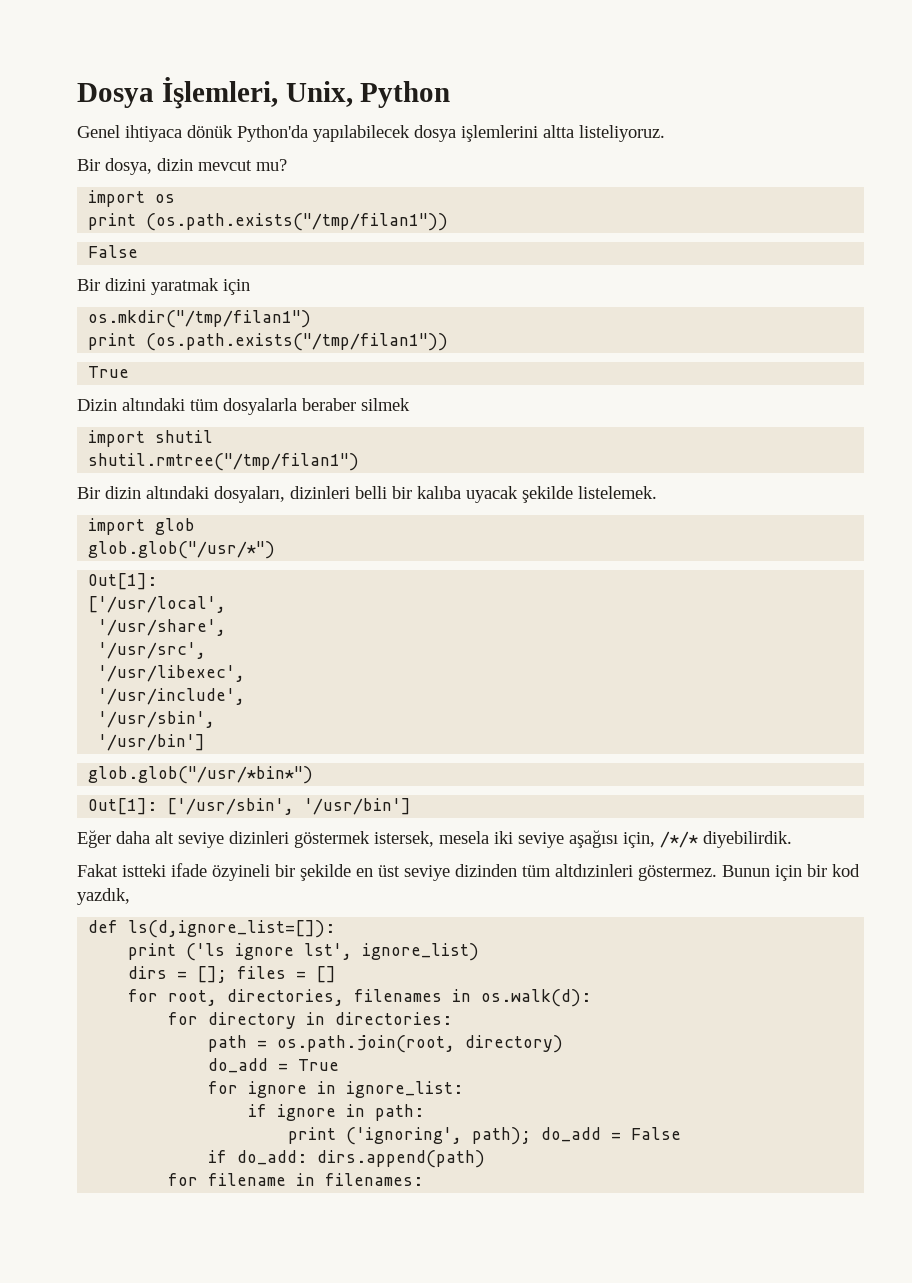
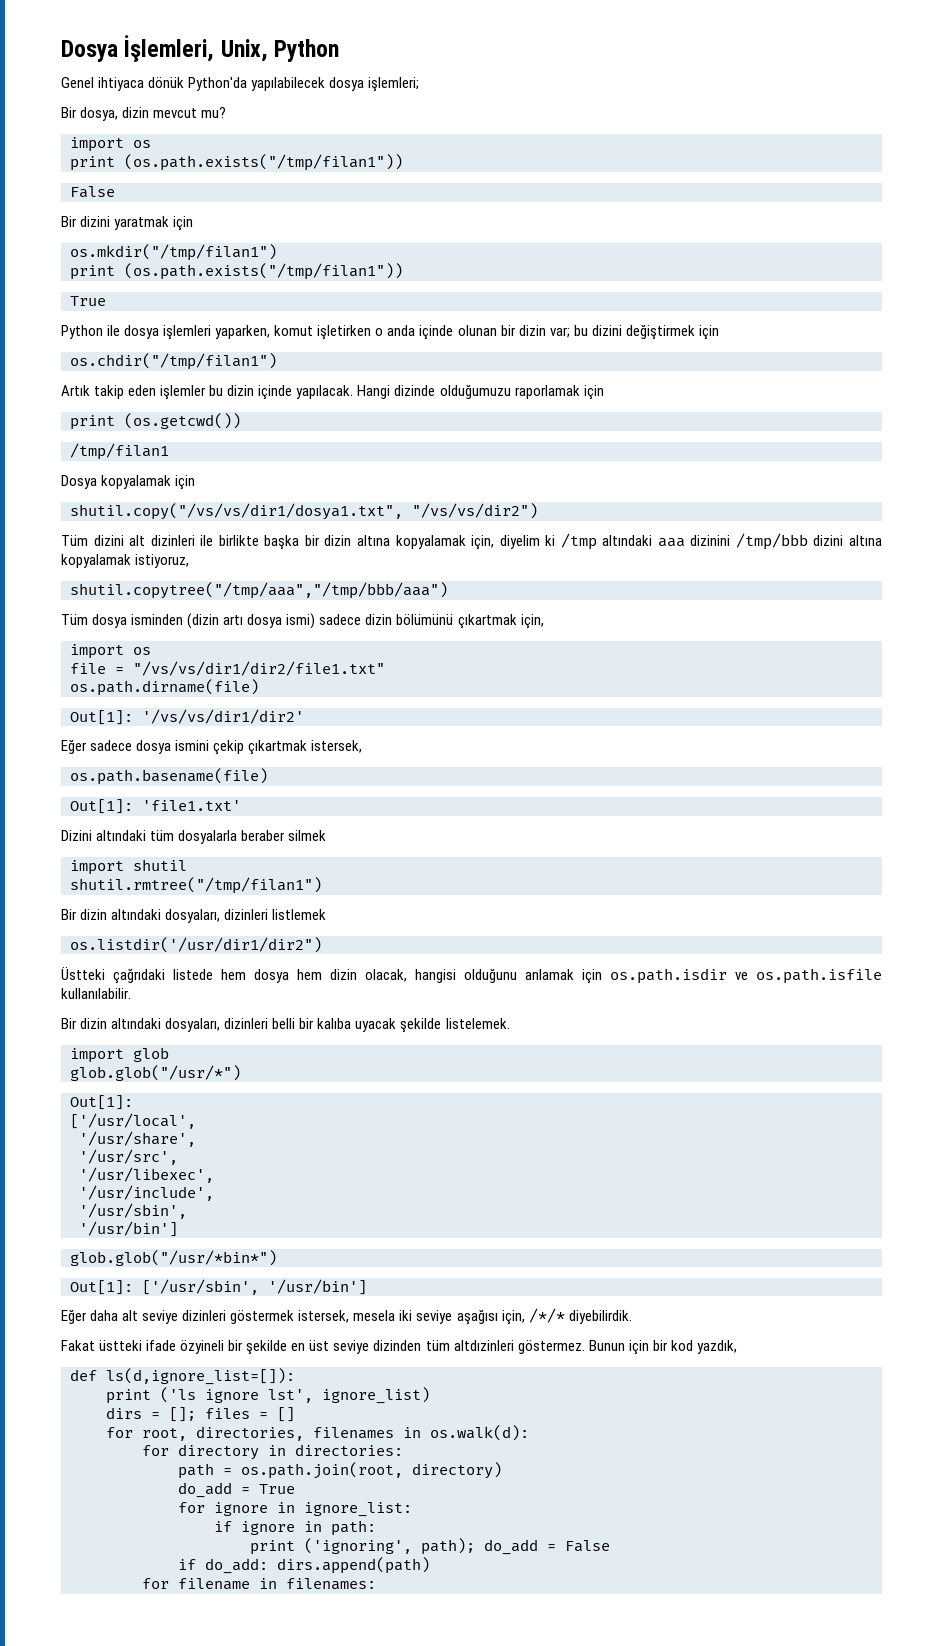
- Genel ihtiyaca dönük Python'da yapılabilecek dosya işlemlerini altta listeliyoruz.
+ Genel ihtiyaca dönük Python'da yapılabilecek dosya işlemleri;
- Dizin altındaki tüm dosyalarla beraber silmek
+ Python ile dosya işlemleri yaparken, komut işletirken o anda içinde olunan bir dizin var; bu dizini değiştirmek için
+ os.chdir("/tmp/filan1")
+ Artık takip eden işlemler bu dizin içinde yapılacak. Hangi dizinde olduğumuzu raporlamak için
+ print (os.getcwd())
+ /tmp/filan1
+ Dosya kopyalamak için
+ shutil.copy("/vs/vs/dir1/dosya1.txt", "/vs/vs/dir2")
+ Tüm dizini alt dizinleri ile birlikte başka bir dizin altına kopyalamak için, diyelim ki /tmp altındaki aaa dizinini /tmp/bbb dizini altına kopyalamak istiyoruz,
+ shutil.copytree("/tmp/aaa","/tmp/bbb/aaa")
+ Tüm dosya isminden (dizin artı dosya ismi) sadece dizin bölümünü çıkartmak için,
+ import os
+ file = "/vs/vs/dir1/dir2/file1.txt"
+ os.path.dirname(file)
+ Out[1]: '/vs/vs/dir1/dir2'
+ Eğer sadece dosya ismini çekip çıkartmak istersek,
+ os.path.basename(file)
+ Out[1]: 'file1.txt'
+ Dizini altındaki tüm dosyalarla beraber silmek
+ Bir dizin altındaki dosyaları, dizinleri listlemek
+ os.listdir('/usr/dir1/dir2")
+ Üstteki çağrıdaki listede hem dosya hem dizin olacak, hangisi olduğunu anlamak için os.path.isdir ve os.path.isfile kullanılabilir.
- Fakat istteki ifade özyineli bir şekilde en üst seviye dizinden tüm altdızinleri göstermez.
+ Fakat üstteki ifade özyineli bir şekilde en üst seviye dizinden tüm altdızinleri göstermez.

